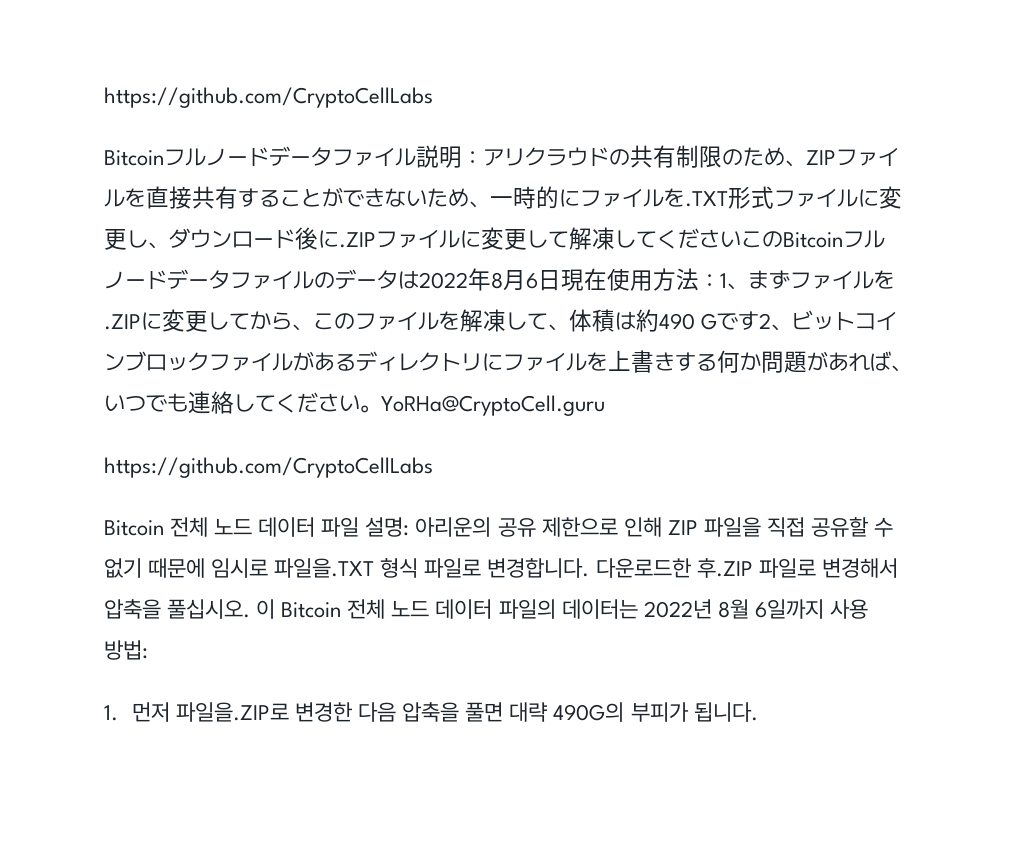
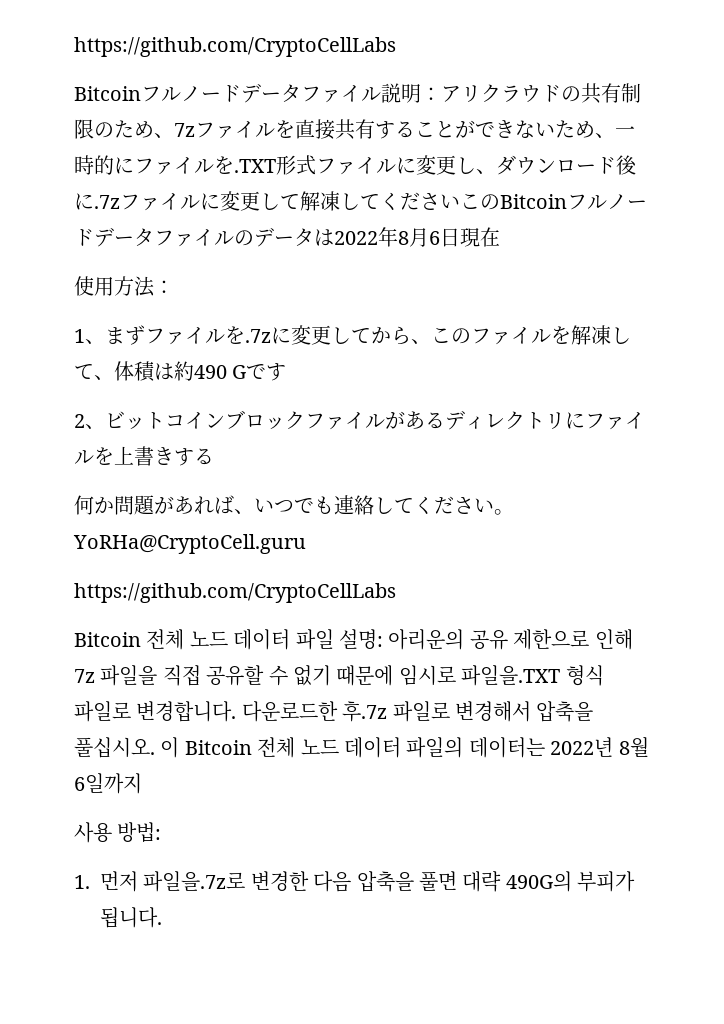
- アリクラウドの共有制限のため、ZIPファイルを直接共有することができないため、一時的にファイルを.TXT形式ファイルに変更し、ダウンロード後に.ZIPファイルに変更して解凍してくださいこのBitcoinフルノードデータファイルのデータは2022年8月6日現在使用方法：1、まずファイルを.ZIPに変更してから、このファイルを解凍して、体積は約490 Gです2、ビットコインブロックファイルがあるディレクトリにファイルを上書きする何か問題があれば、いつでも連絡してください。
+ アリクラウドの共有制限のため、7zファイルを直接共有することができないため、一時的にファイルを.TXT形式ファイルに変更し、ダウンロード後に.7zファイルに変更して解凍してくださいこのBitcoinフルノードデータファイルのデータは2022年8月6日現在
+ 使用方法：
+ 1、まずファイルを.7zに変更してから、このファイルを解凍して、体積は約490 Gです
+ 2、ビットコインブロックファイルがあるディレクトリにファイルを上書きする
+ 何か問題があれば、いつでも連絡してください。
- Bitcoin 전체 노드 데이터 파일 설명: 아리운의 공유 제한으로 인해 ZIP 파일을 직접 공유할 수 없기 때문에 임시로 파일을.TXT 형식 파일로 변경합니다.
+ Bitcoin 전체 노드 데이터 파일 설명: 아리운의 공유 제한으로 인해 7z 파일을 직접 공유할 수 없기 때문에 임시로 파일을.TXT 형식 파일로 변경합니다.
- 다운로드한 후.ZIP 파일로 변경해서 압축을 풀십시오.
+ 다운로드한 후.7z 파일로 변경해서 압축을 풀십시오.
- 이 Bitcoin 전체 노드 데이터 파일의 데이터는 2022년 8월 6일까지 사용 방법:
+ 이 Bitcoin 전체 노드 데이터 파일의 데이터는 2022년 8월 6일까지
+ 사용 방법:
- 1. 먼저 파일을.ZIP로 변경한 다음 압축을 풀면 대략 490G의 부피가 됩니다.
+ 1. 먼저 파일을.7z로 변경한 다음 압축을 풀면 대략 490G의 부피가 됩니다.

